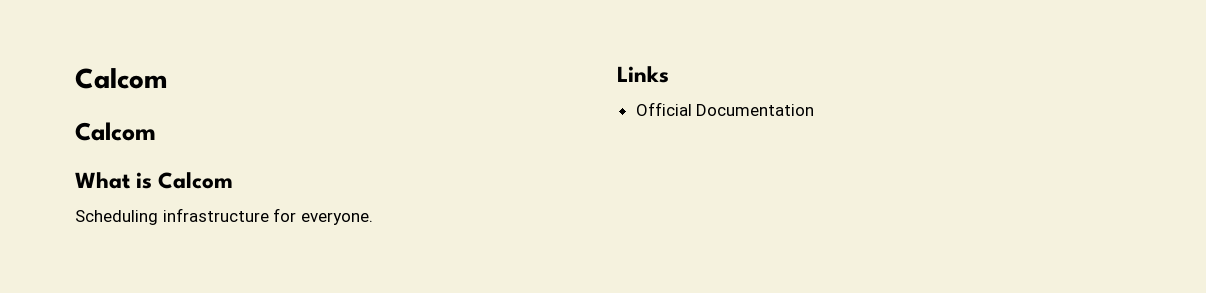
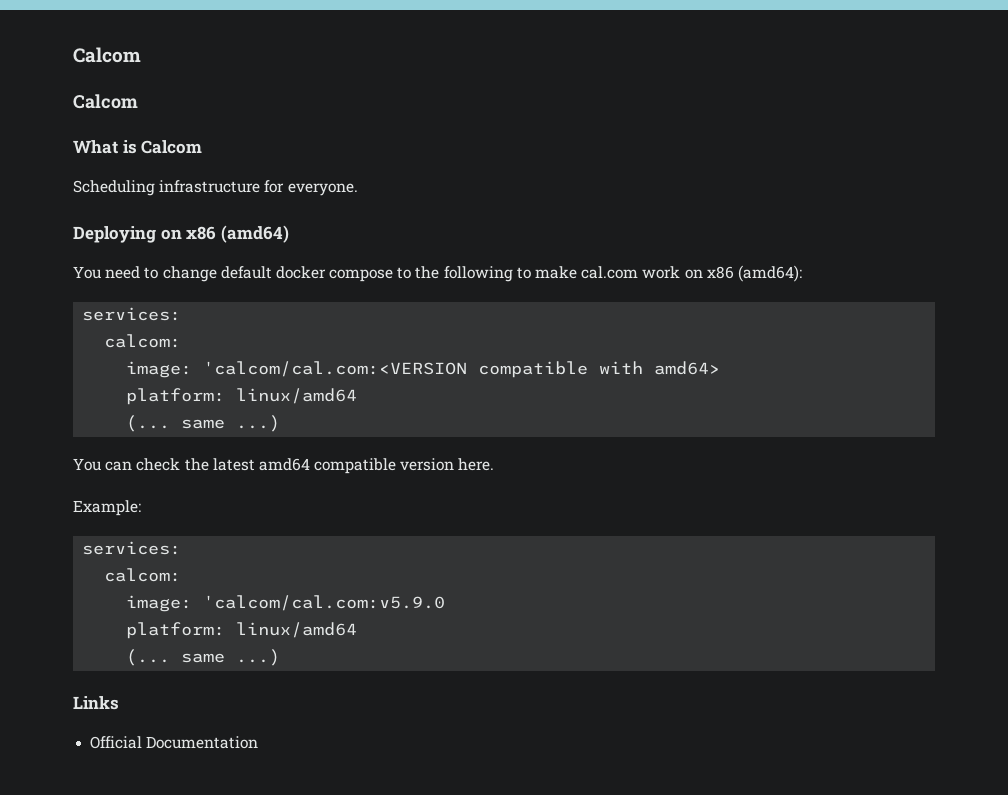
+ Deploying on x86 (amd64)
+ You need to change default docker compose to the following to make cal.com work on x86 (amd64):
+ services:
+ calcom:
+ image: 'calcom/cal.com:<VERSION compatible with amd64>
+ platform: linux/amd64
+ (... same ...)
+ You can check the latest amd64 compatible version here.
+ Example:
+ services:
+ calcom:
+ image: 'calcom/cal.com:v5.9.0
+ platform: linux/amd64
+ (... same ...)

